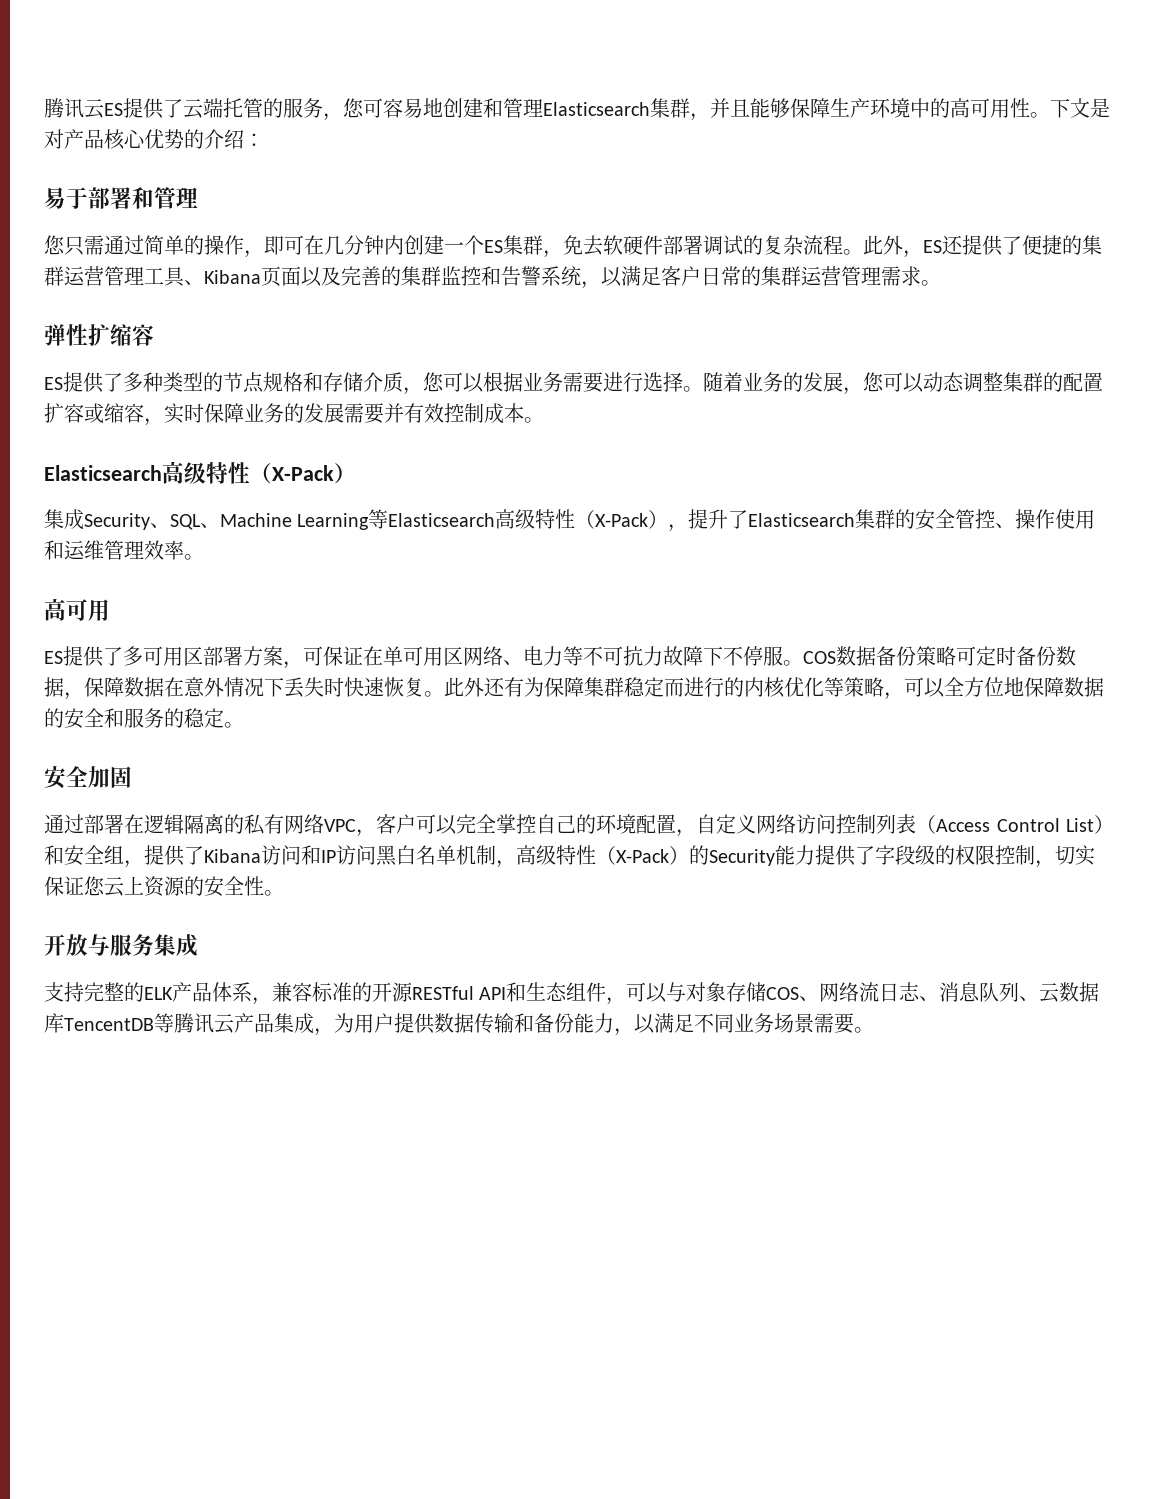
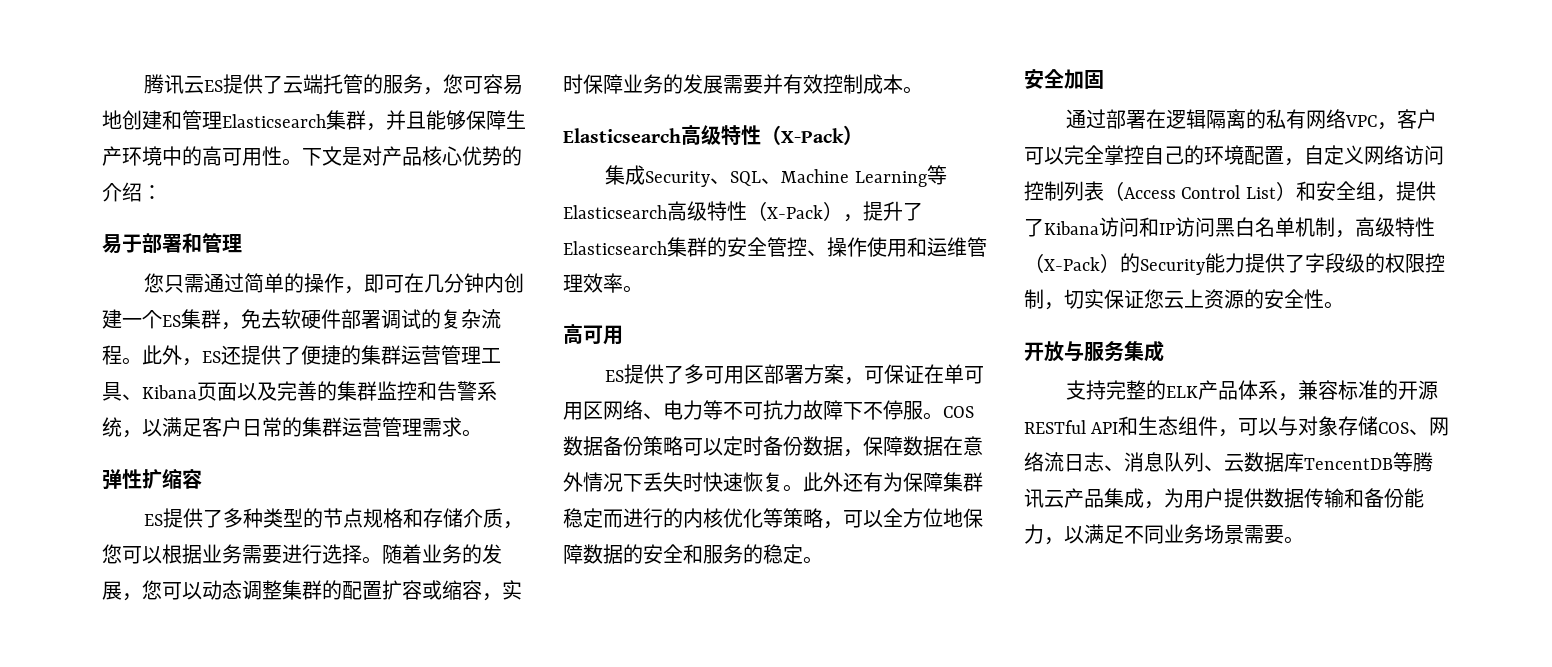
- COS数据备份策略可定时备份数据，保障数据在意外情况下丢失时快速恢复。
+ COS数据备份策略可以定时备份数据，保障数据在意外情况下丢失时快速恢复。

